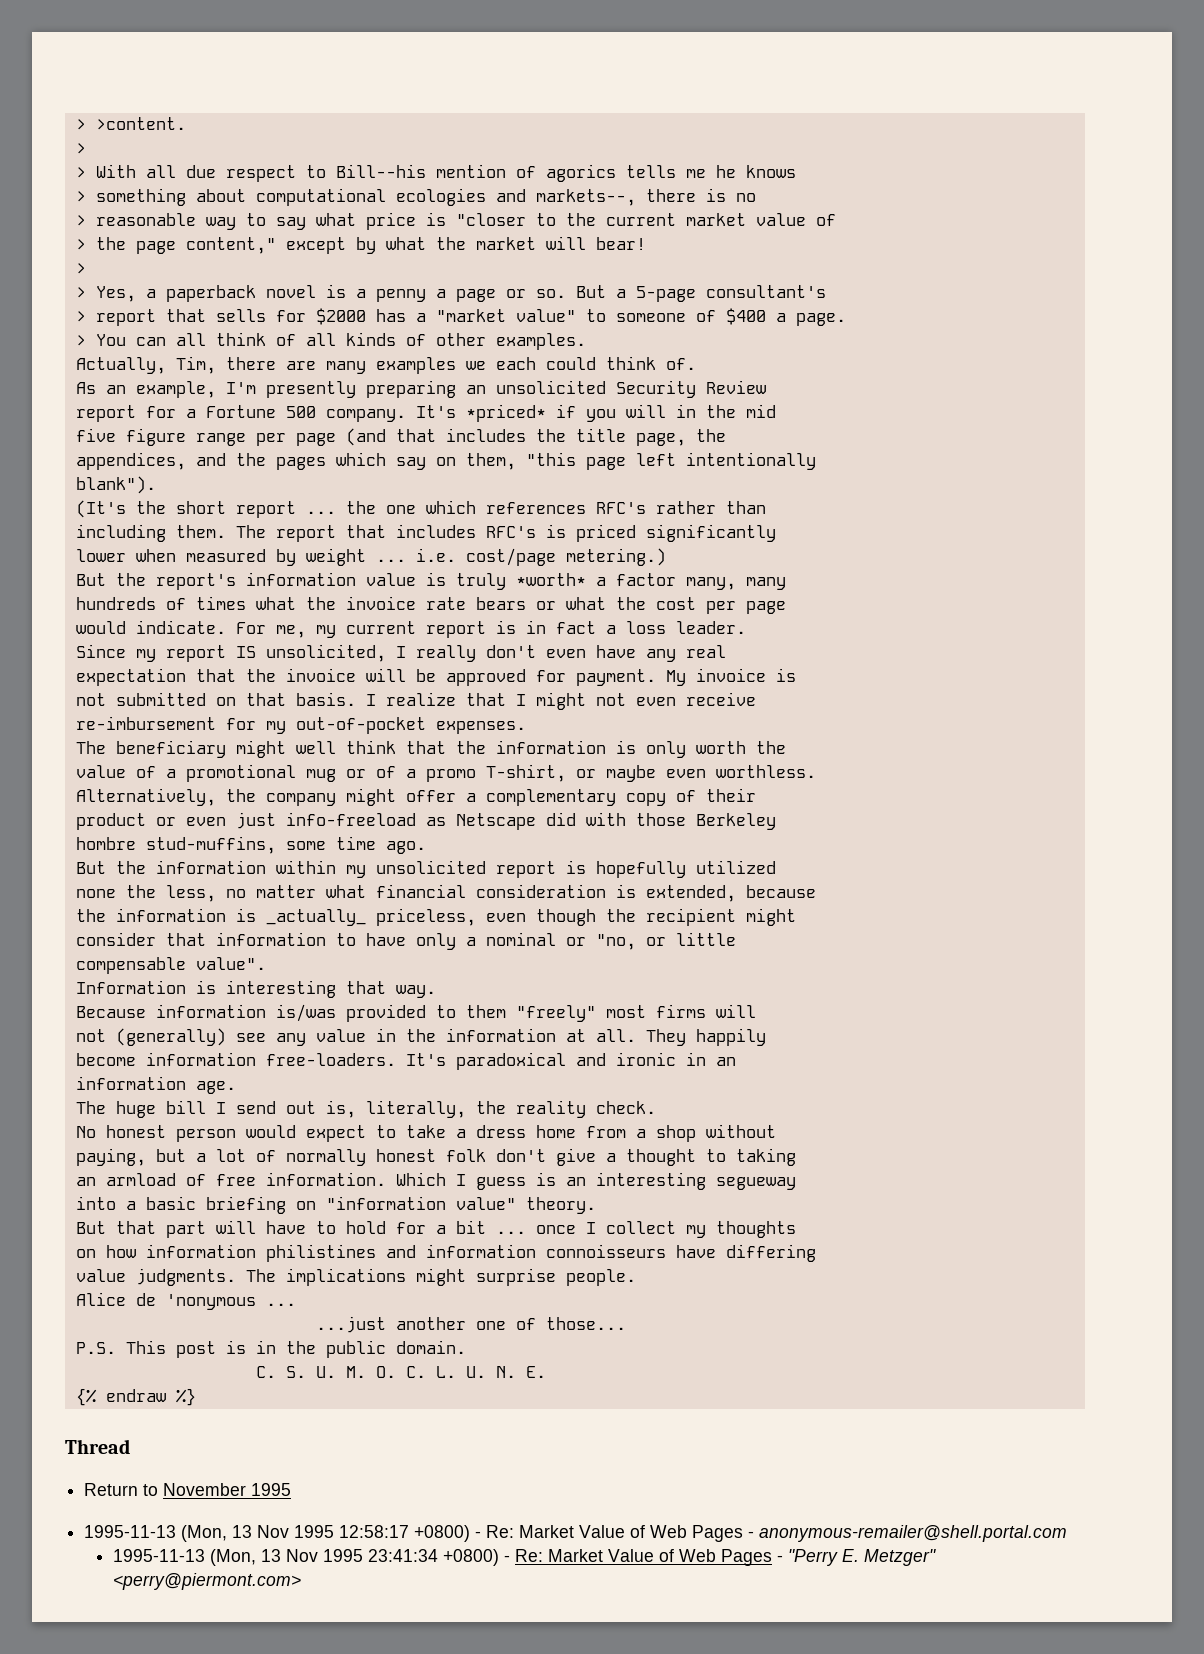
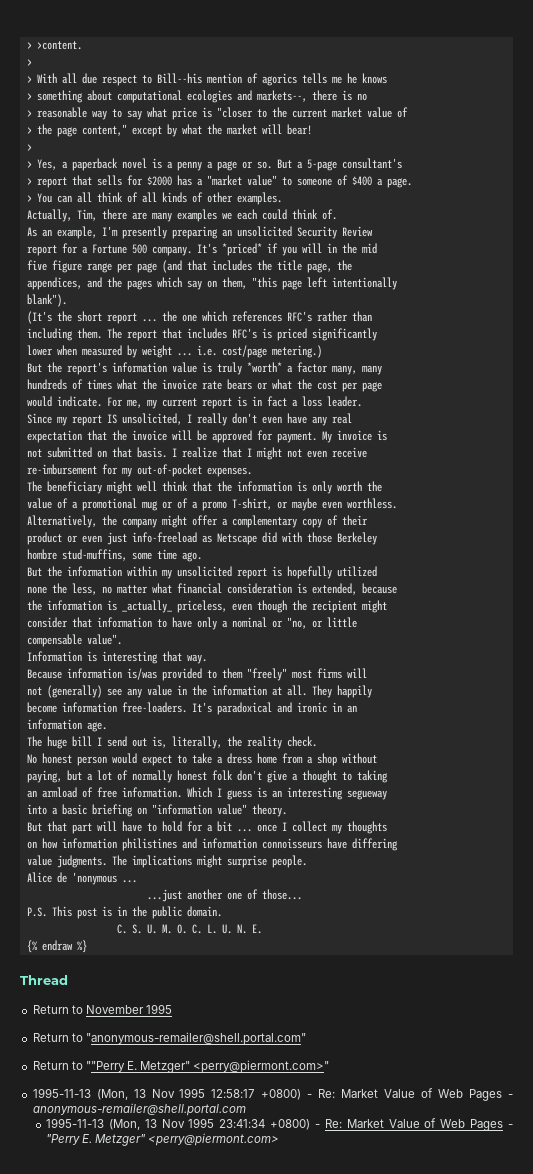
+ Return to "anonymous-remailer@shell.portal.com"
+ Return to ""Perry E. Metzger" <perry@piermont.com>"

